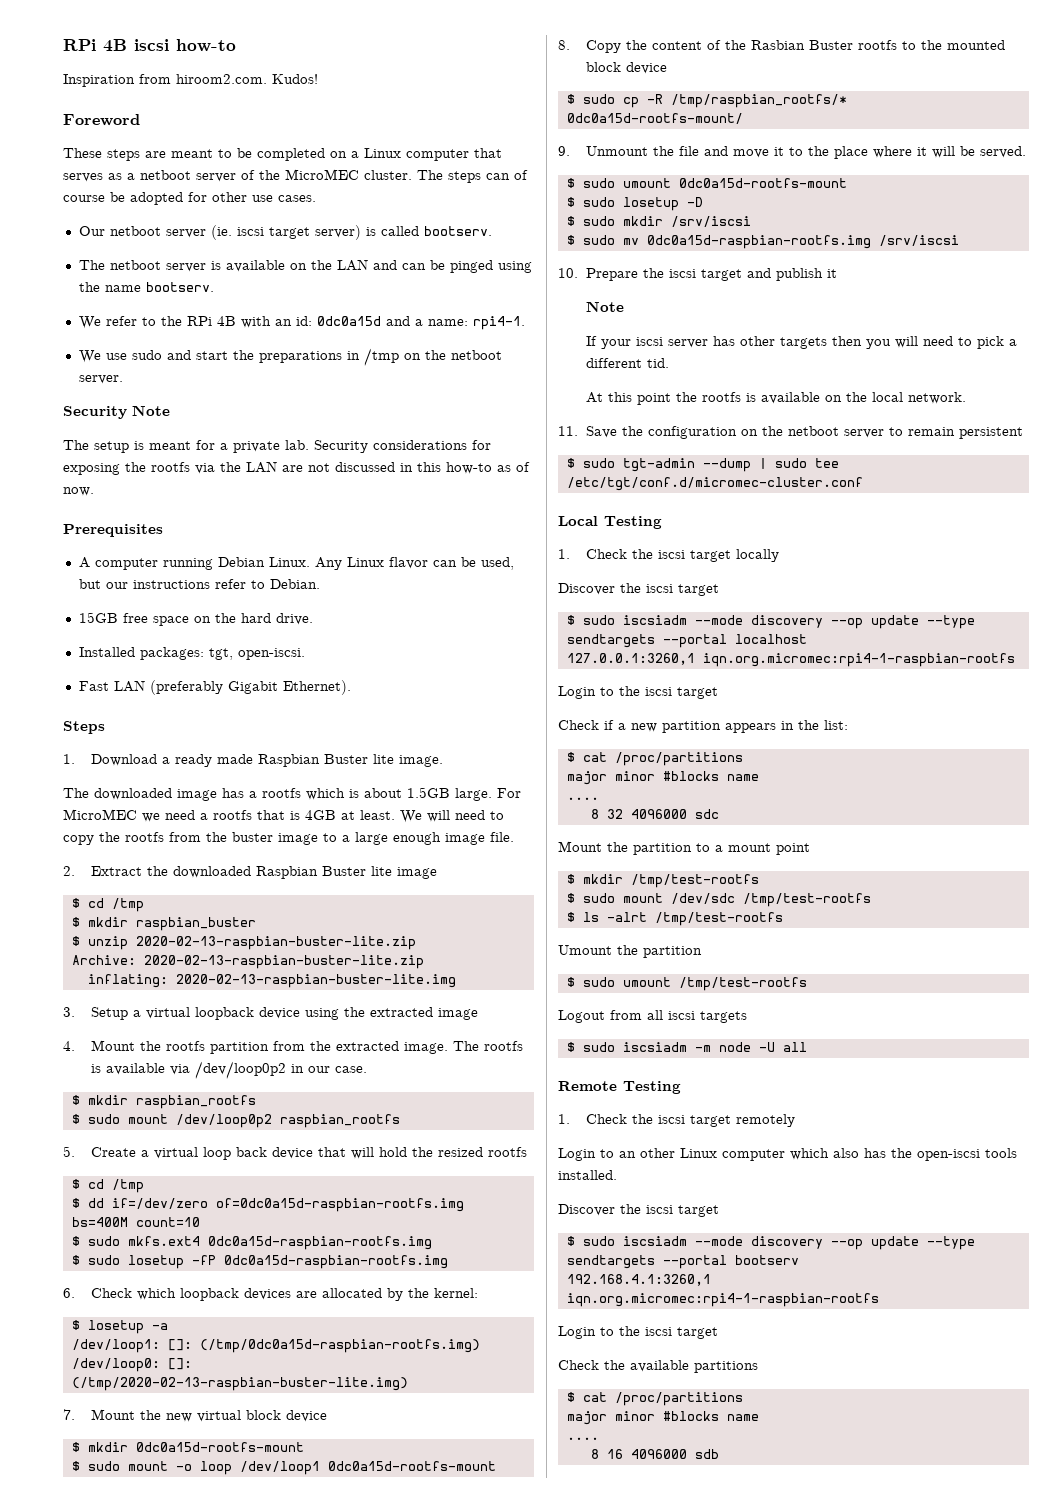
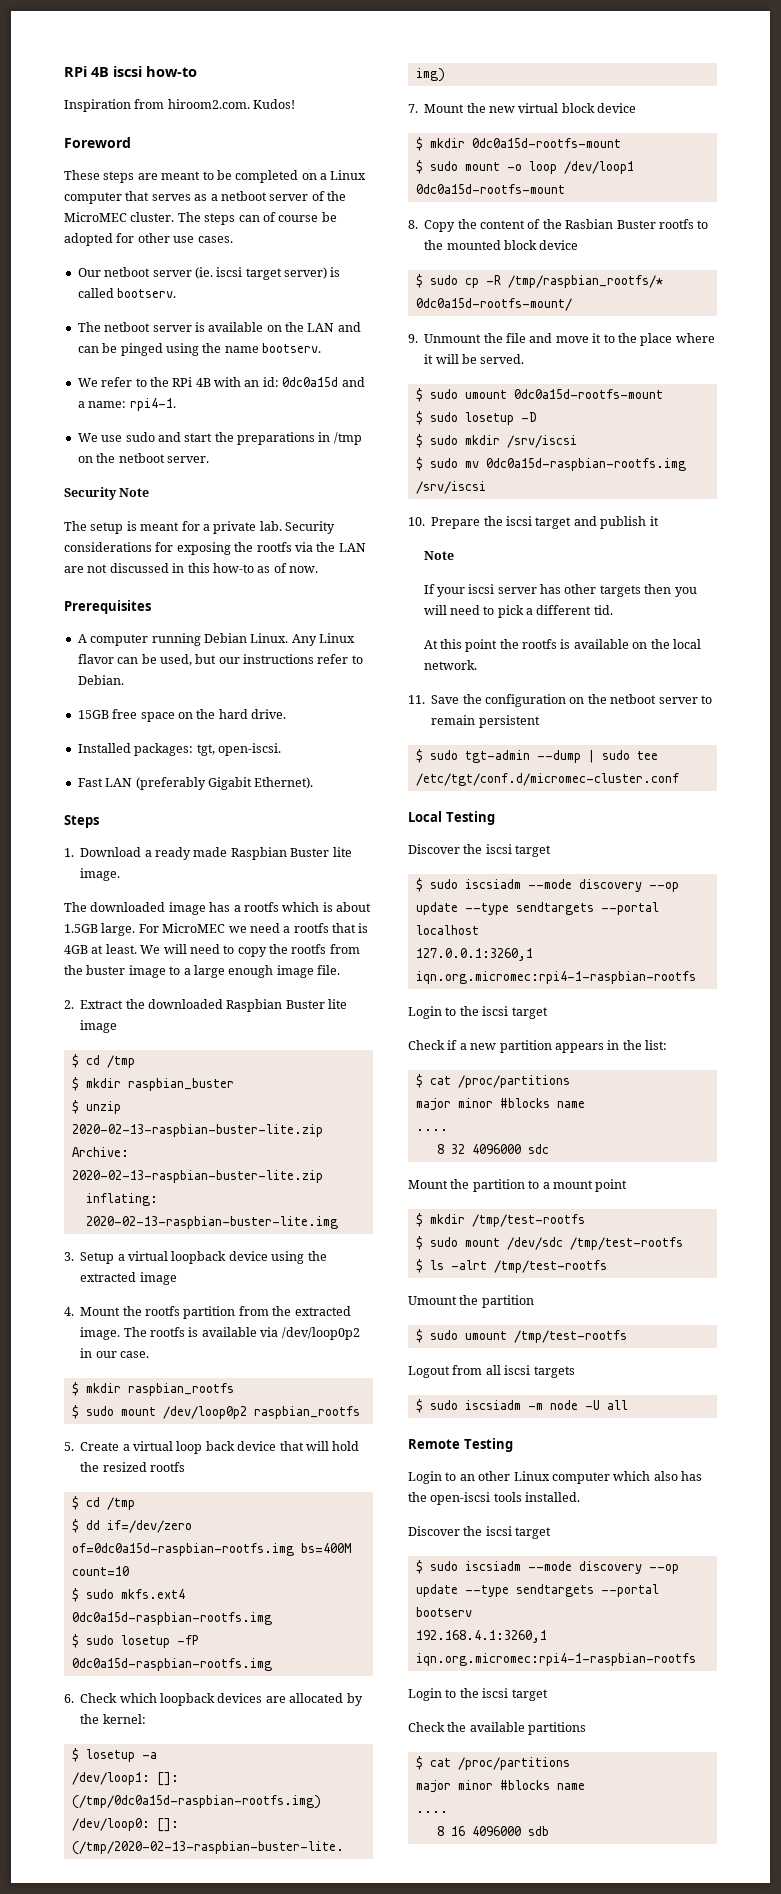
- 1. Check the iscsi target locally
- 1. Check the iscsi target remotely

